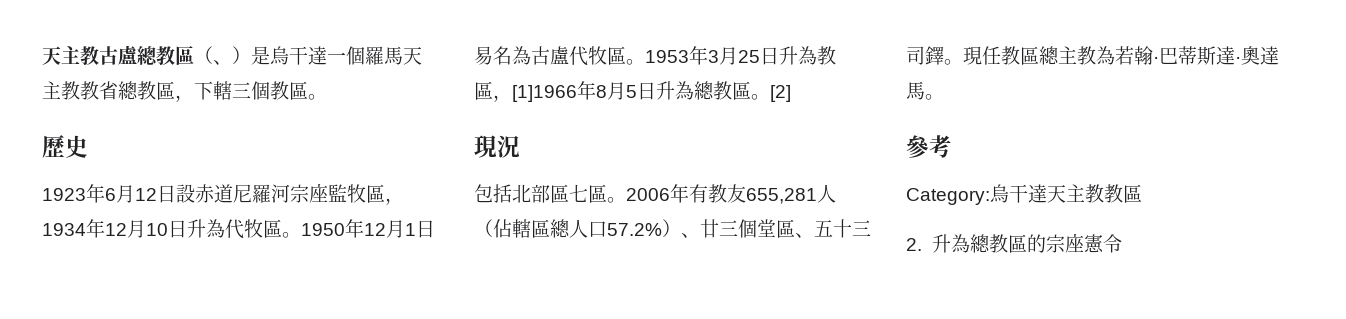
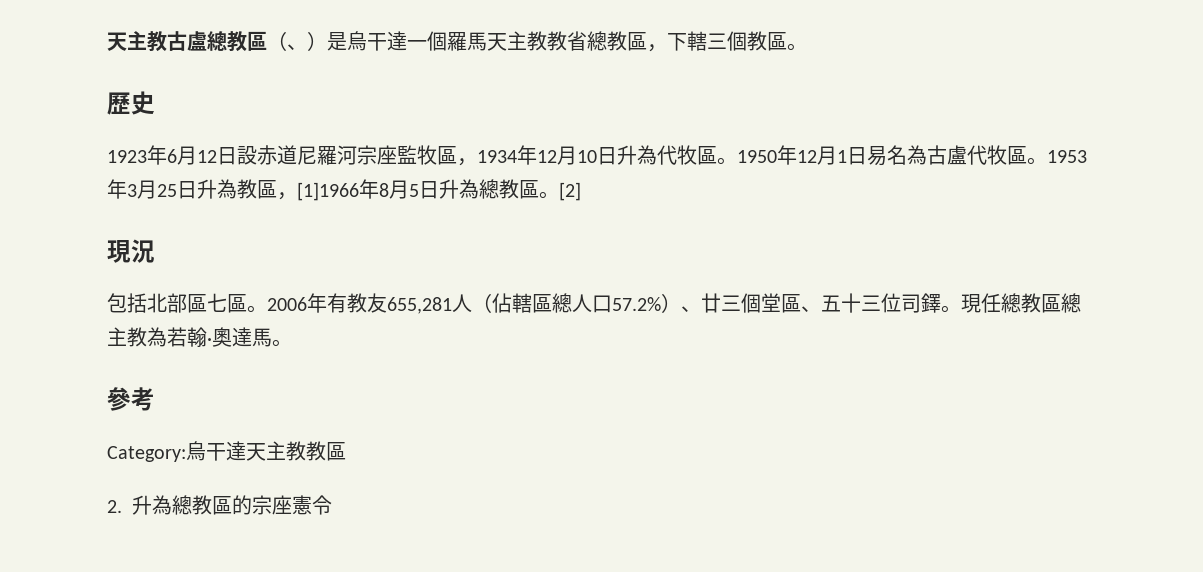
- 2006年有教友655,281人（佔轄區總人口57.2%）、廿三個堂區、五十三司鐸。
+ 2006年有教友655,281人（佔轄區總人口57.2%）、廿三個堂區、五十三位司鐸。
- 現任教區總主教為若翰·巴蒂斯達·奧達馬。
+ 現任總教區總主教為若翰·奧達馬。

